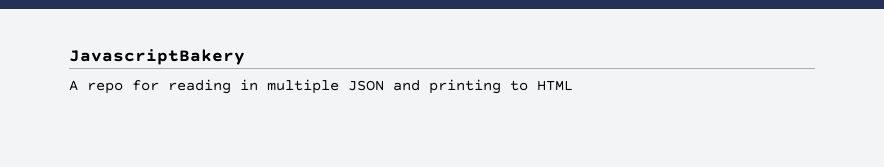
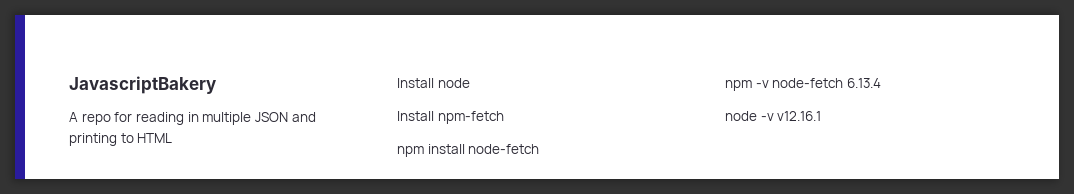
+ Install node
+ Install npm-fetch
+ npm install node-fetch
+ npm -v node-fetch 6.13.4
+ node -v v12.16.1

